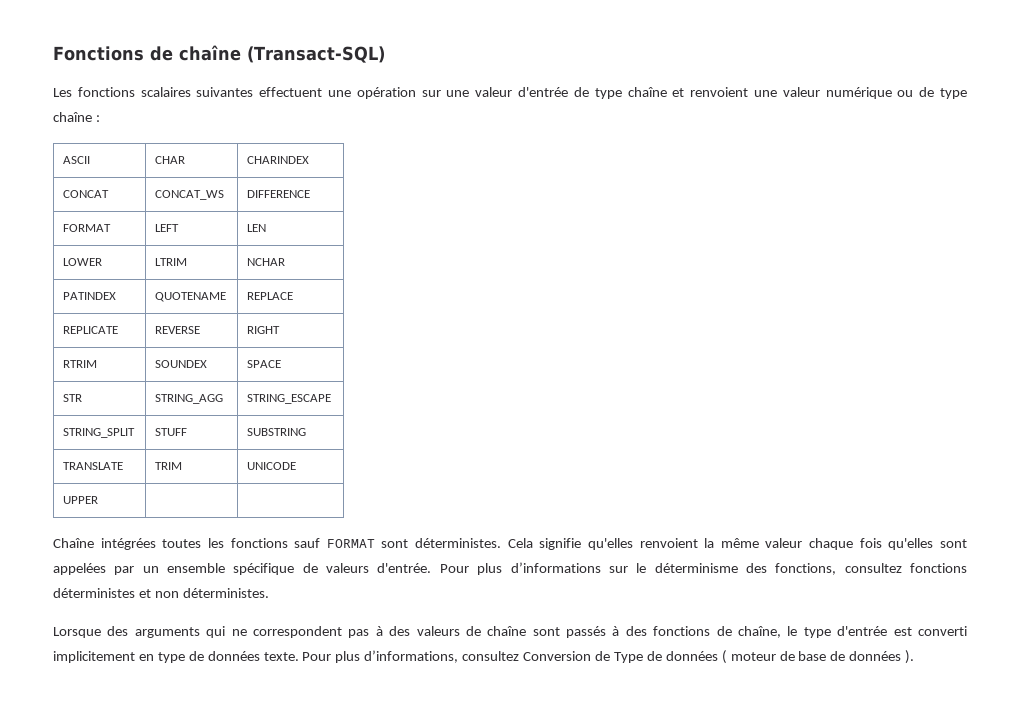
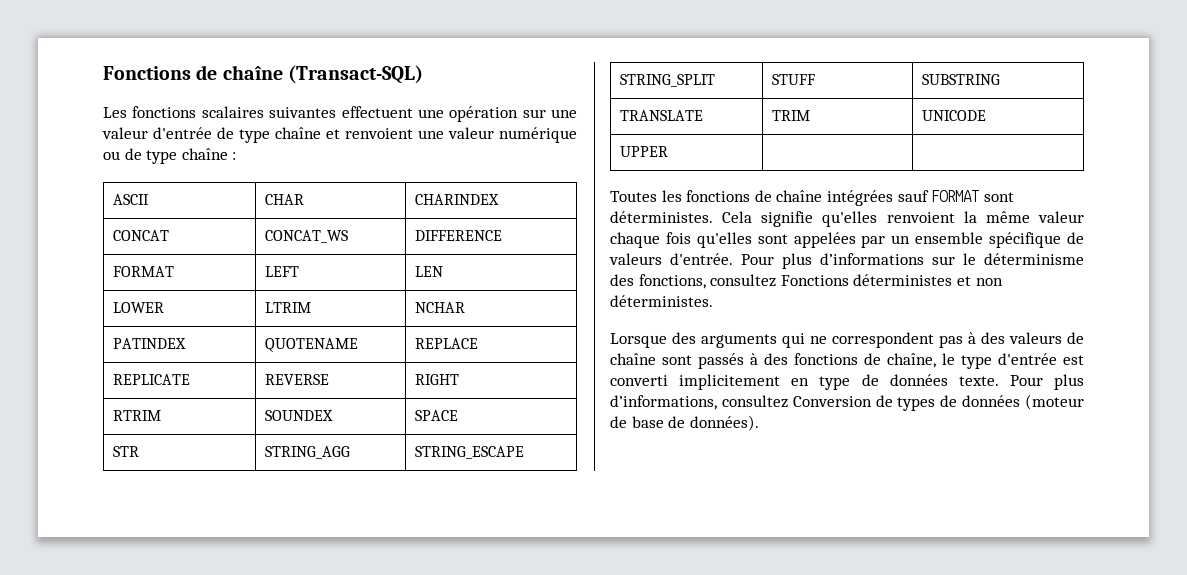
- Chaîne intégrées toutes les fonctions sauf FORMAT sont déterministes.
+ Toutes les fonctions de chaîne intégrées sauf FORMAT sont déterministes.
- Pour plus d’informations sur le déterminisme des fonctions, consultez fonctions déterministes et non déterministes.
+ Pour plus d’informations sur le déterminisme des fonctions, consultez Fonctions déterministes et non déterministes.
- Pour plus d’informations, consultez Conversion de Type de données ( moteur de base de données ).
+ Pour plus d’informations, consultez Conversion de types de données (moteur de base de données).

